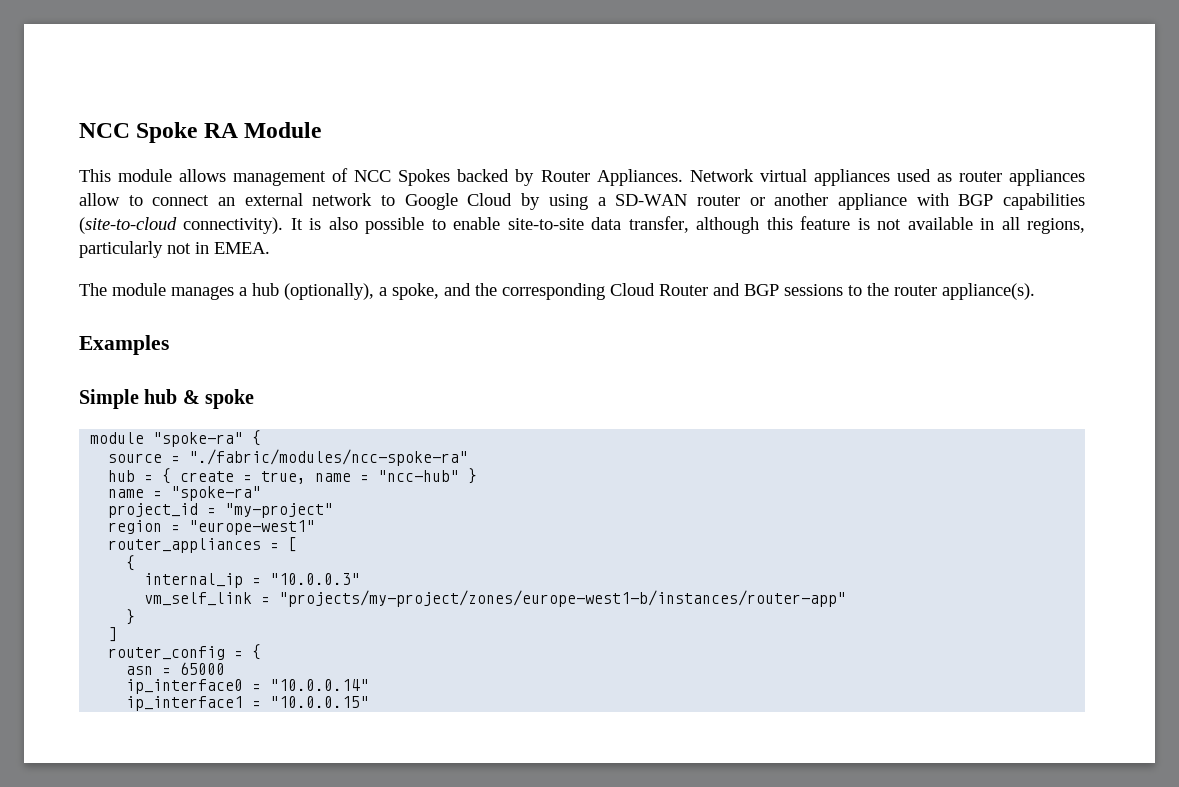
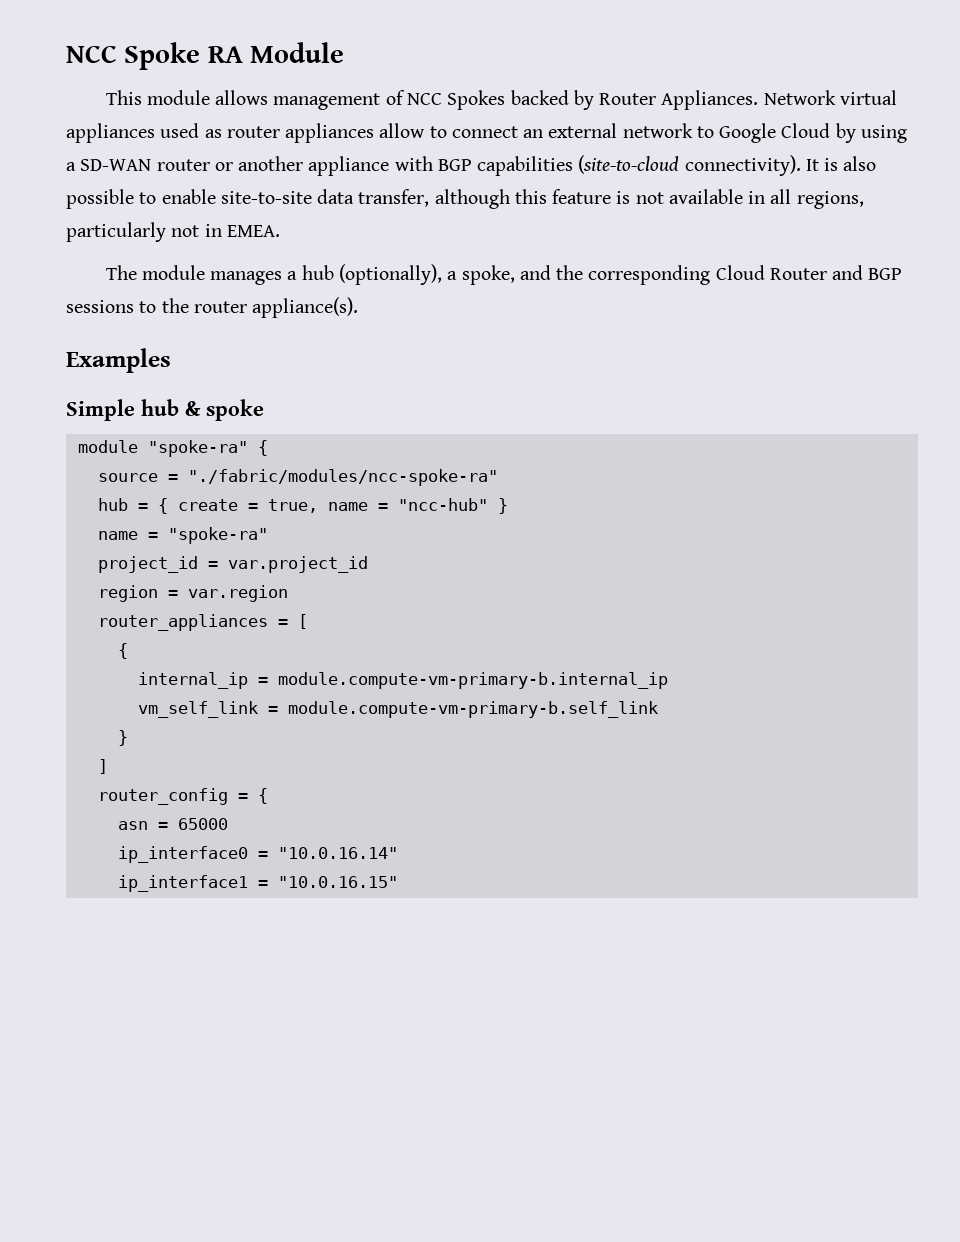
- project_id = "my-project"
+ project_id = var.project_id
- region = "europe-west1"
+ region = var.region
- internal_ip = "10.0.0.3"
+ internal_ip = module.compute-vm-primary-b.internal_ip
- vm_self_link = "projects/my-project/zones/europe-west1-b/instances/router-app"
+ vm_self_link = module.compute-vm-primary-b.self_link
- ip_interface0 = "10.0.0.14"
+ ip_interface0 = "10.0.16.14"
- ip_interface1 = "10.0.0.15"
+ ip_interface1 = "10.0.16.15"

